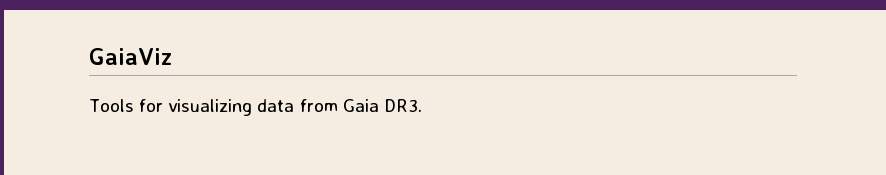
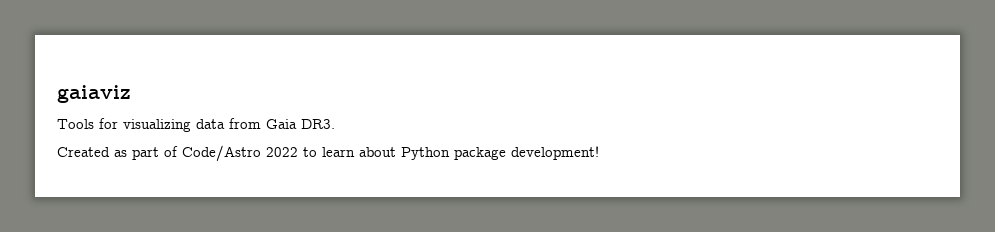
- GaiaViz
+ gaiaviz
+ Created as part of Code/Astro 2022 to learn about Python package development!

